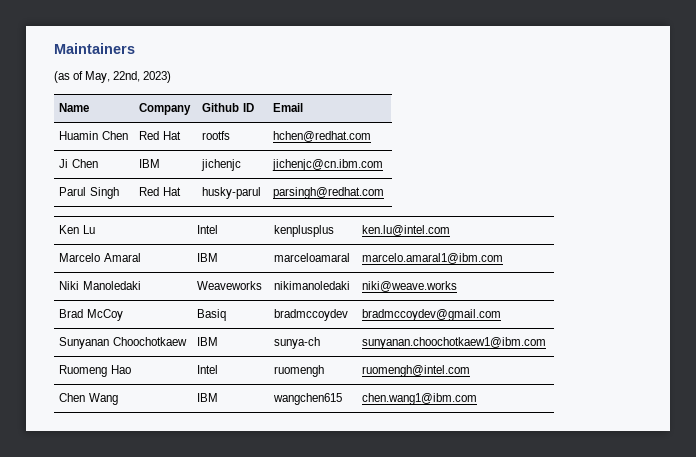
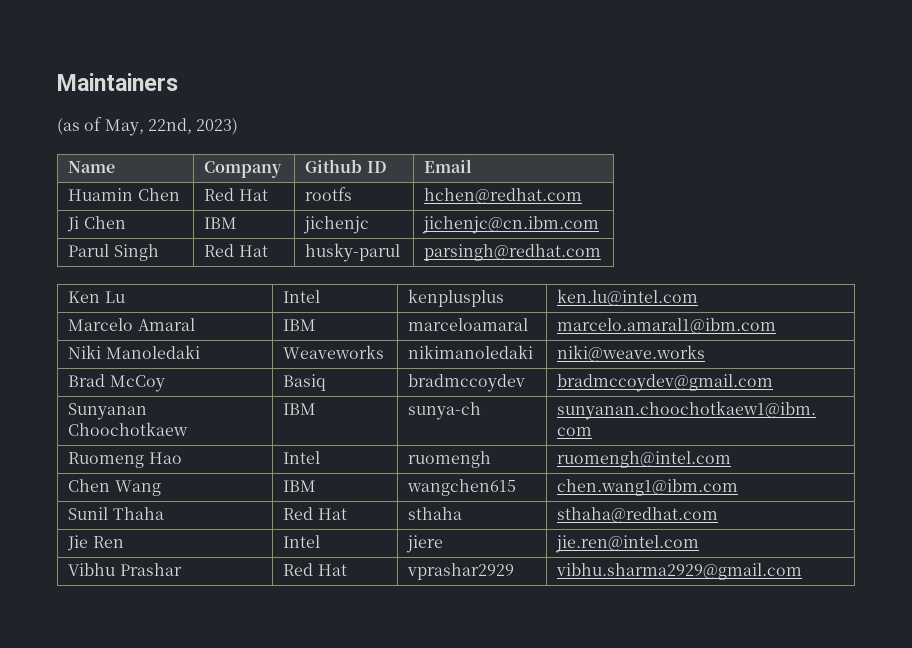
+ Sunil Thaha | Red Hat | sthaha | sthaha@redhat.com
+ Jie Ren | Intel | jiere | jie.ren@intel.com
+ Vibhu Prashar | Red Hat | vprashar2929 | vibhu.sharma2929@gmail.com

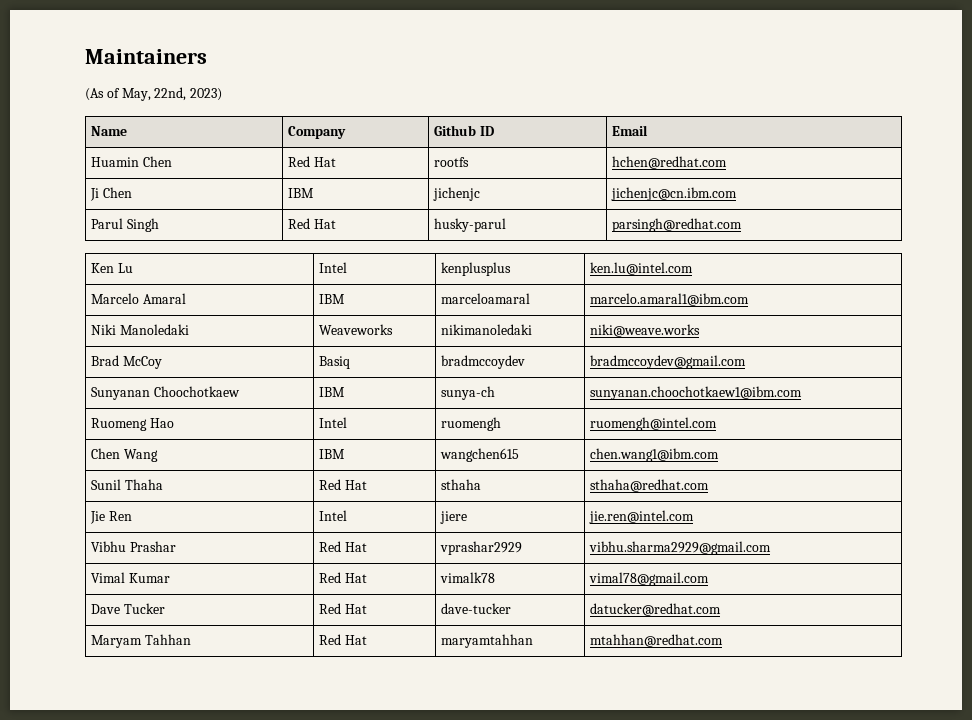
- (as of May, 22nd, 2023)
+ (As of May, 22nd, 2023)
+ Vimal Kumar | Red Hat | vimalk78 | vimal78@gmail.com
+ Dave Tucker | Red Hat | dave-tucker | datucker@redhat.com
+ Maryam Tahhan | Red Hat | maryamtahhan | mtahhan@redhat.com

